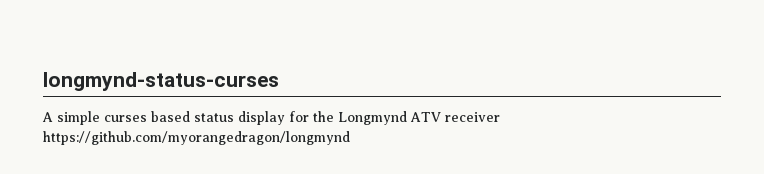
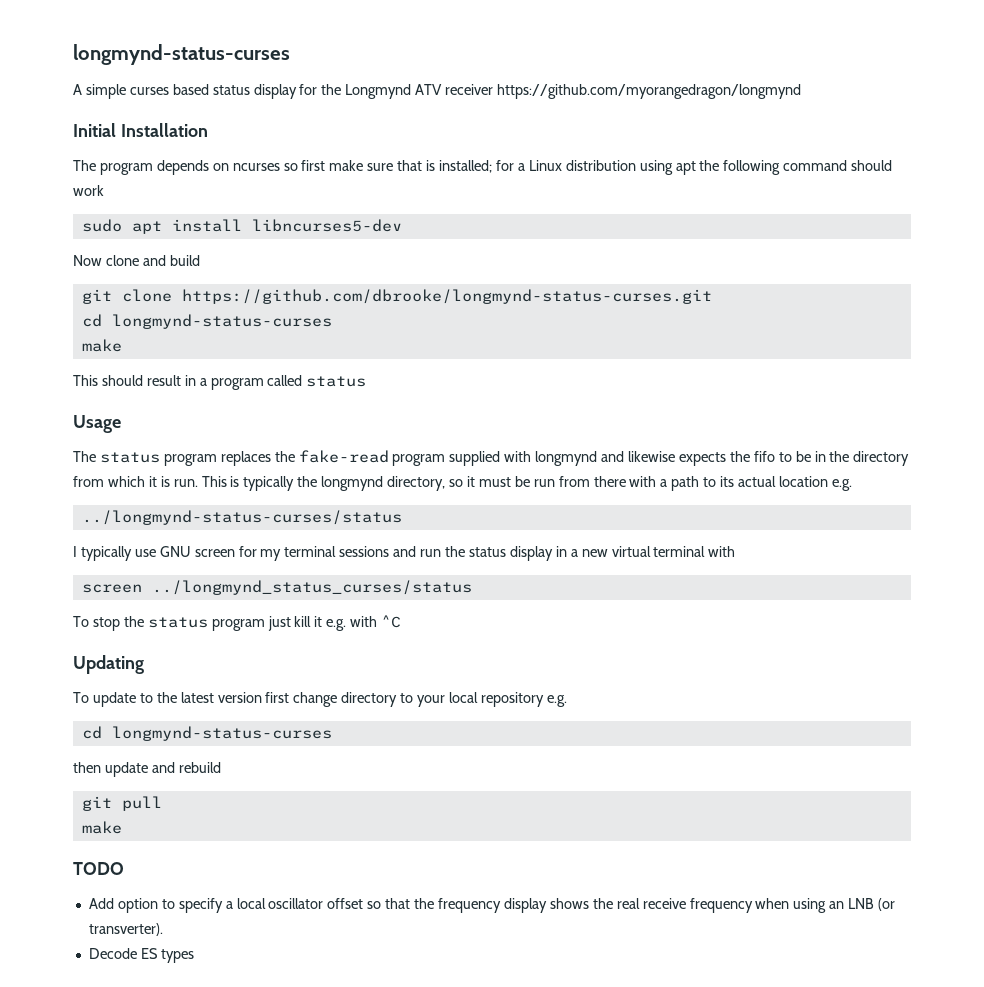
+ Initial Installation
+ The program depends on ncurses so first make sure that is installed; for a Linux distribution using apt the following command should work
+ sudo apt install libncurses5-dev
+ Now clone and build
+ git clone https://github.com/dbrooke/longmynd-status-curses.git
+ cd longmynd-status-curses
+ make
+ This should result in a program called status
+ Usage
+ The status program replaces the fake-read program supplied with longmynd and likewise expects the fifo to be in the directory from which it is run. This is typically the longmynd directory, so it must be run from there with a path to its actual location e.g.
+ ../longmynd-status-curses/status
+ I typically use GNU screen for my terminal sessions and run the status display in a new virtual terminal with
+ screen ../longmynd_status_curses/status
+ To stop the status program just kill it e.g. with ^C
+ Updating
+ To update to the latest version first change directory to your local repository e.g.
+ cd longmynd-status-curses
+ then update and rebuild
+ git pull
+ make
+ TODO
+ Add option to specify a local oscillator offset so that the frequency display shows the real receive frequency when using an LNB (or transverter).
+ Decode ES types

